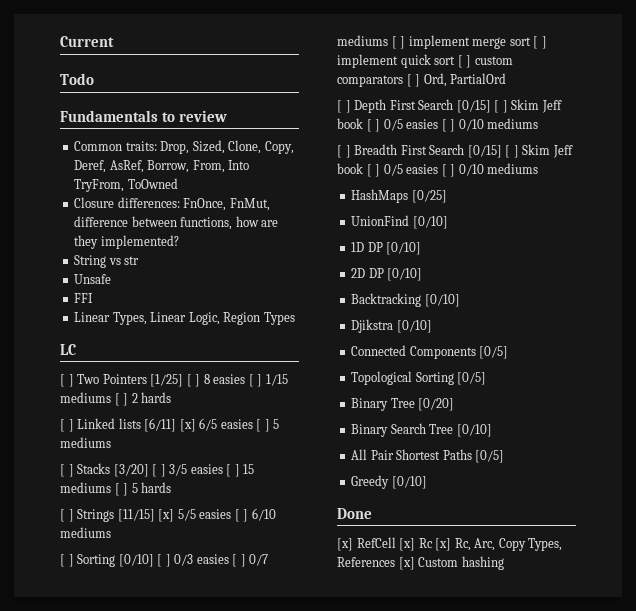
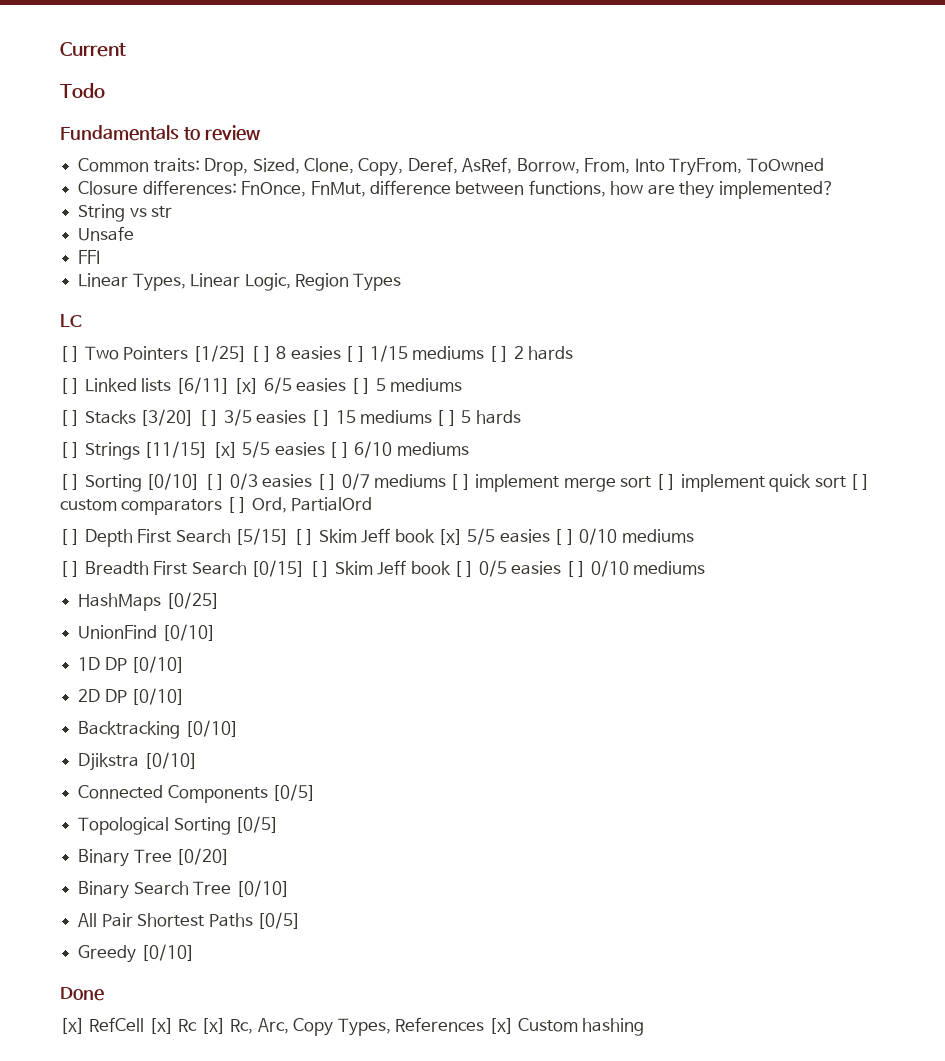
- [ ] Depth First Search [0/15] [ ] Skim Jeff book [ ] 0/5 easies [ ] 0/10 mediums
+ [ ] Depth First Search [5/15] [ ] Skim Jeff book [x] 5/5 easies [ ] 0/10 mediums

